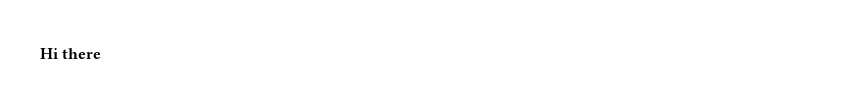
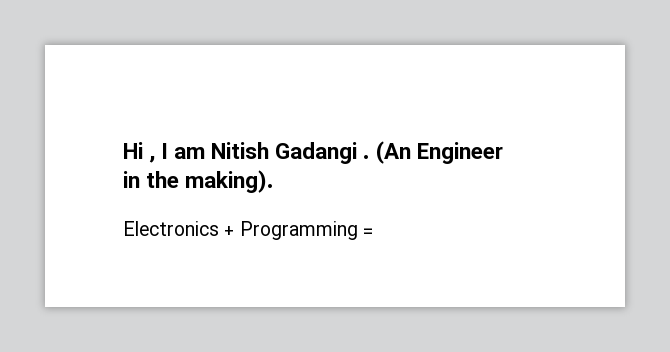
- Hi there
+ Hi , I am Nitish Gadangi . (An Engineer in the making).
+ Electronics + Programming =

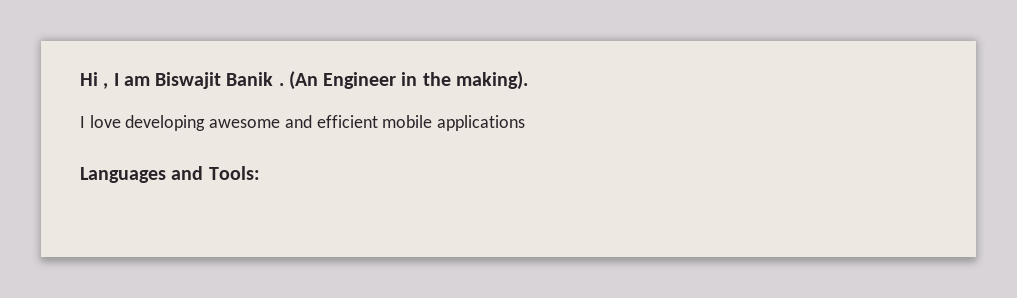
- Hi , I am Nitish Gadangi .
+ Hi , I am Biswajit Banik .
- Electronics + Programming =
+ I love developing awesome and efficient mobile applications
+ Languages and Tools:

